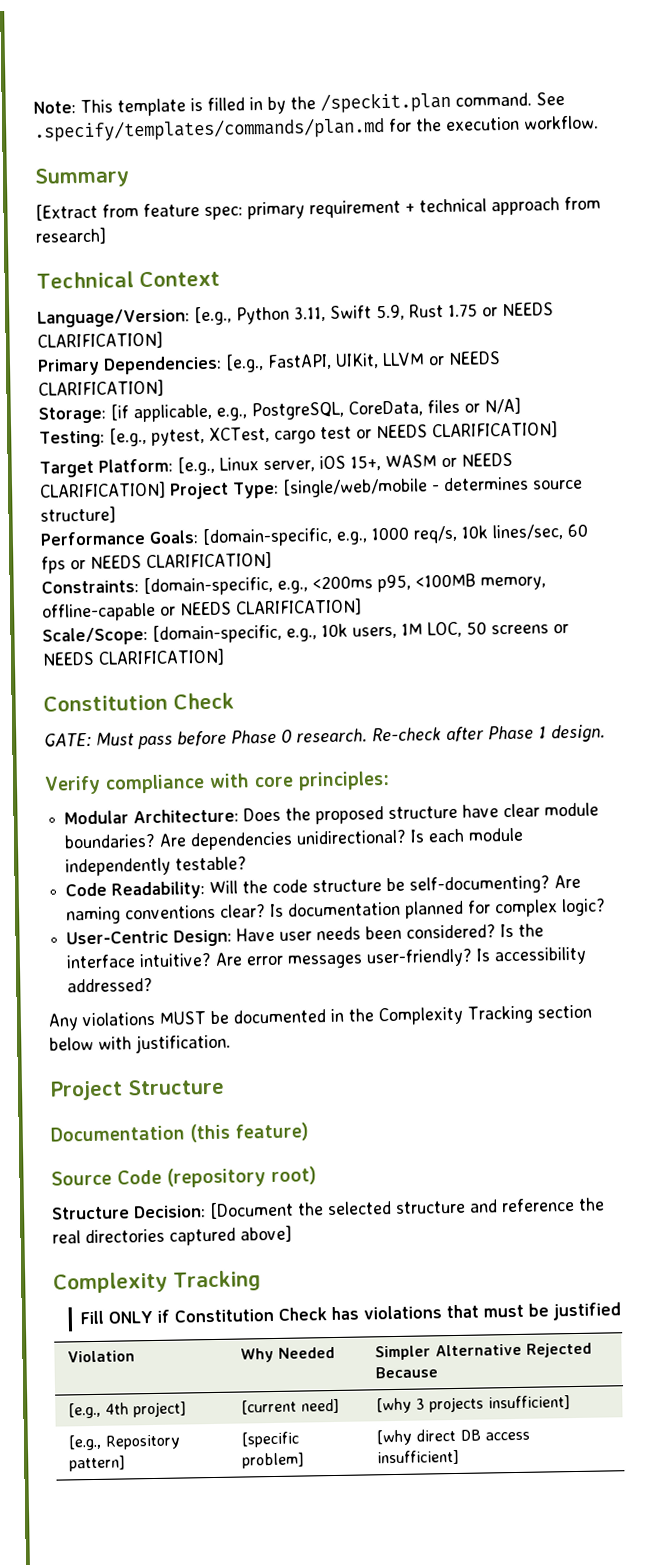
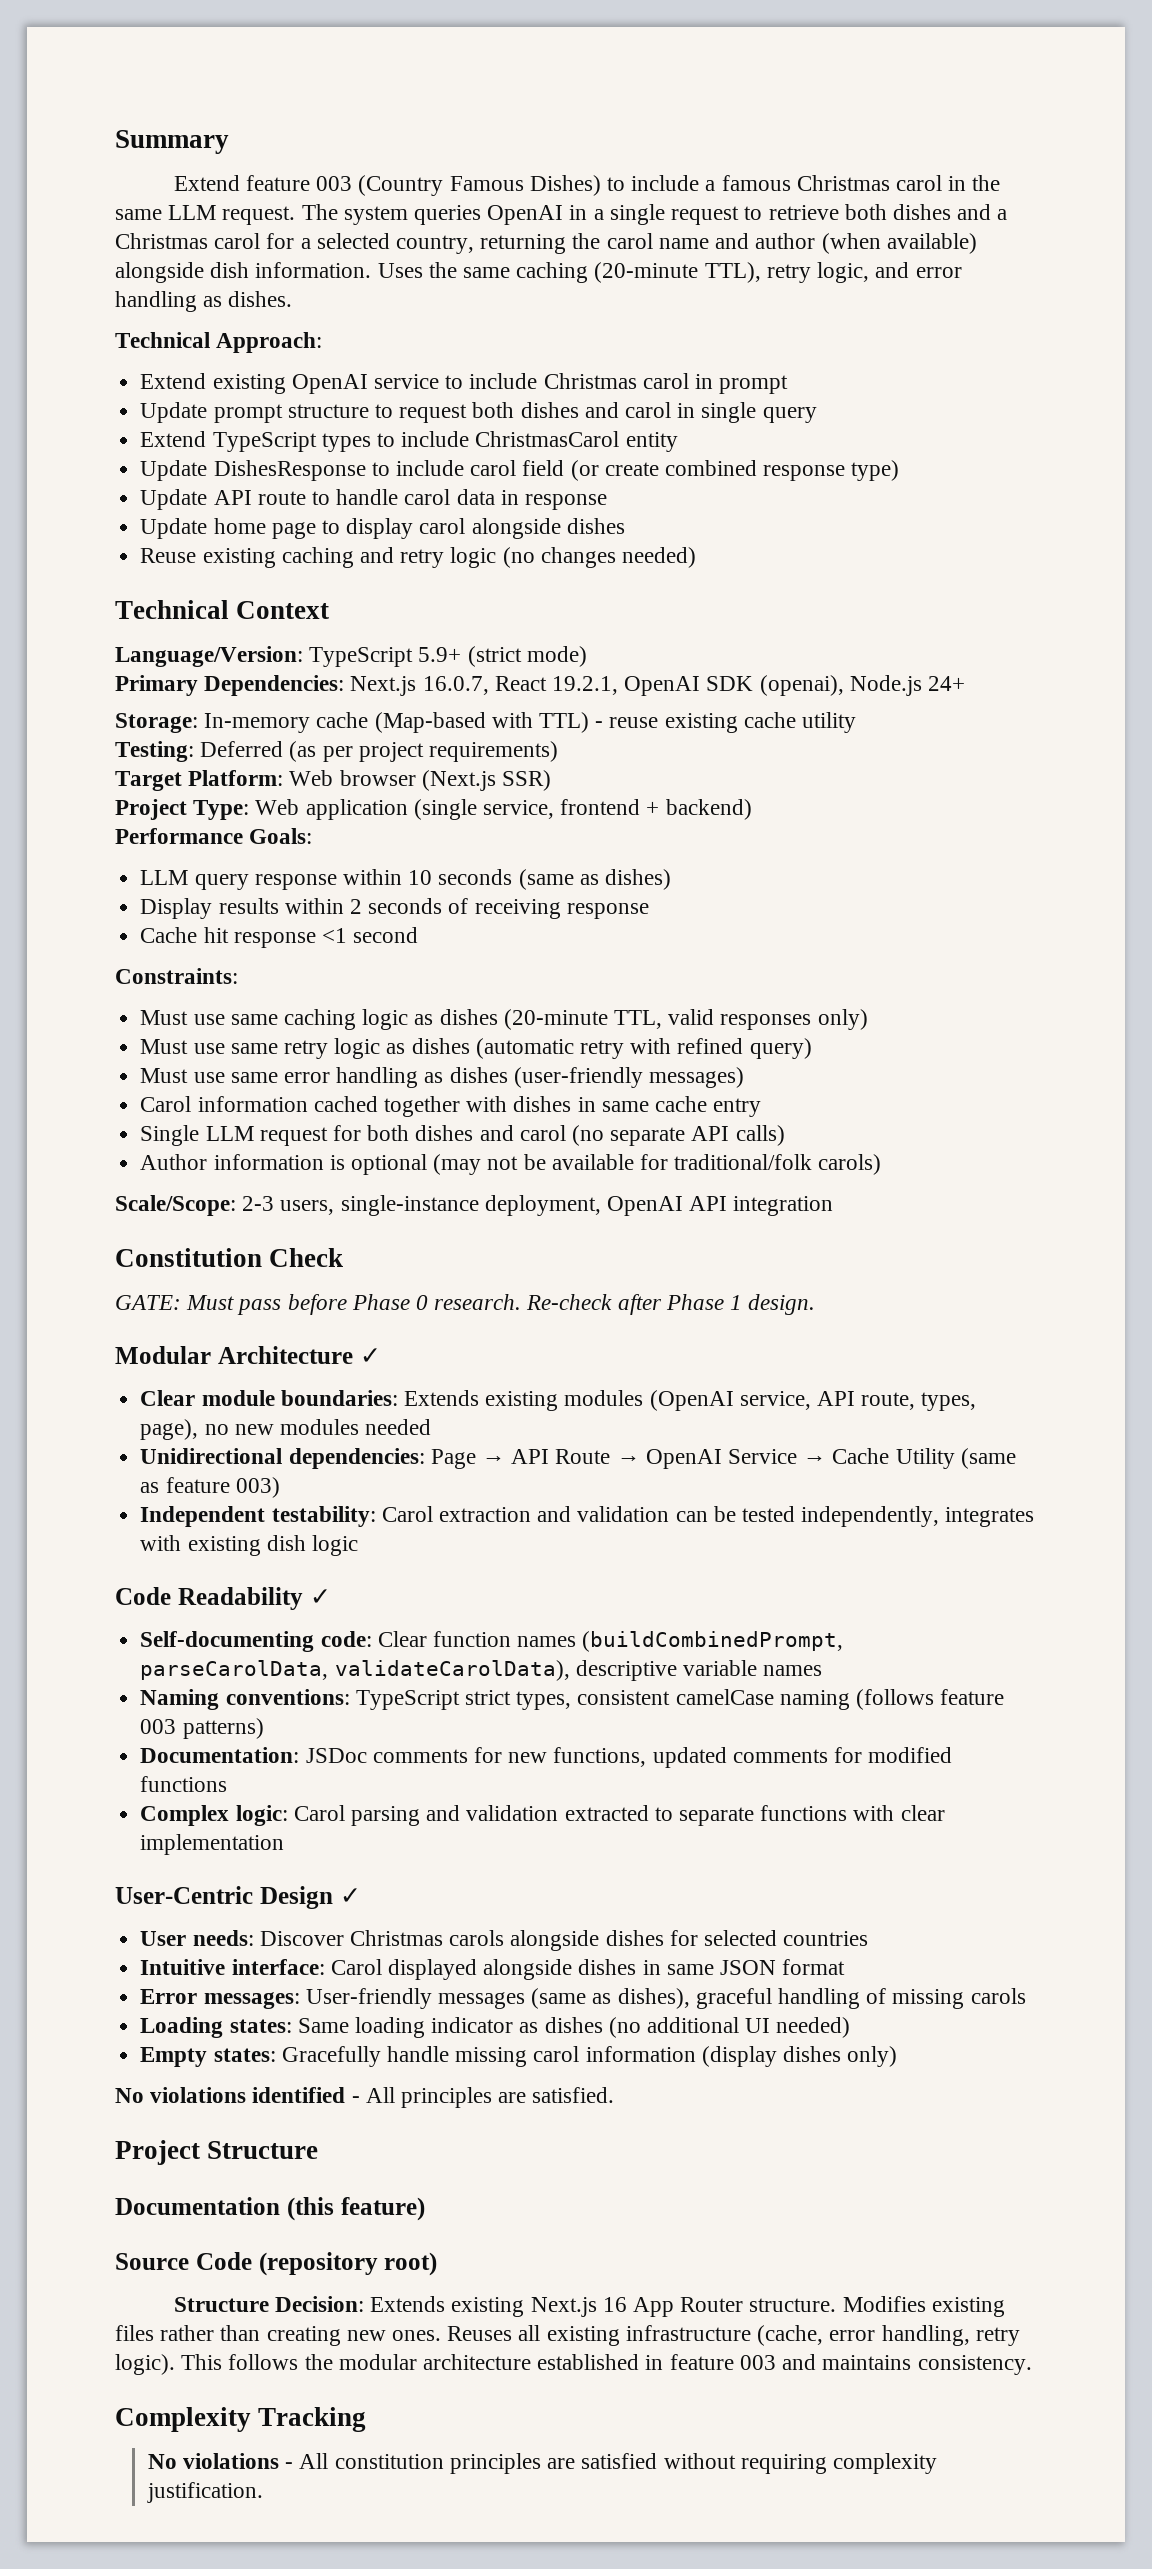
- Note: This template is filled in by the /speckit.plan command. See .specify/templates/commands/plan.md for the execution workflow.
  Summary
- [Extract from feature spec: primary requirement + technical approach from research]
+ Extend feature 003 (Country Famous Dishes) to include a famous Christmas carol in the same LLM request. The system queries OpenAI in a single request to retrieve both dishes and a Christmas carol for a selected country, returning the carol name and author (when available) alongside dish information. Uses the same caching (20-minute TTL), retry logic, and error handling as dishes.
+ Technical Approach:
+ Extend existing OpenAI service to include Christmas carol in prompt
+ Update prompt structure to request both dishes and carol in single query
+ Extend TypeScript types to include ChristmasCarol entity
+ Update DishesResponse to include carol field (or create combined response type)
+ Update API route to handle carol data in response
+ Update home page to display carol alongside dishes
+ Reuse existing caching and retry logic (no changes needed)
  Technical Context
- Language/Version: [e.g., Python 3.11, Swift 5.9, Rust 1.75 or NEEDS CLARIFICATION]
- Primary Dependencies: [e.g., FastAPI, UIKit, LLVM or NEEDS CLARIFICATION]
- Storage: [if applicable, e.g., PostgreSQL, CoreData, files or N/A]
- Testing: [e.g., pytest, XCTest, cargo test or NEEDS CLARIFICATION]
- Target Platform: [e.g., Linux server, iOS 15+, WASM or NEEDS CLARIFICATION] Project Type: [single/web/mobile - determines source structure]
- Performance Goals: [domain-specific, e.g., 1000 req/s, 10k lines/sec, 60 fps or NEEDS CLARIFICATION]
- Constraints: [domain-specific, e.g., <200ms p95, <100MB memory, offline-capable or NEEDS CLARIFICATION]
- Scale/Scope: [domain-specific, e.g., 10k users, 1M LOC, 50 screens or NEEDS CLARIFICATION]
+ Language/Version: TypeScript 5.9+ (strict mode)
+ Primary Dependencies: Next.js 16.0.7, React 19.2.1, OpenAI SDK (openai), Node.js 24+
+ Storage: In-memory cache (Map-based with TTL) - reuse existing cache utility
+ Testing: Deferred (as per project requirements)
+ Target Platform: Web browser (Next.js SSR)
+ Project Type: Web application (single service, frontend + backend)
+ Performance Goals:
+ LLM query response within 10 seconds (same as dishes)
+ Display results within 2 seconds of receiving response
+ Cache hit response <1 second
+ Constraints:
+ Must use same caching logic as dishes (20-minute TTL, valid responses only)
+ Must use same retry logic as dishes (automatic retry with refined query)
+ Must use same error handling as dishes (user-friendly messages)
+ Carol information cached together with dishes in same cache entry
+ Single LLM request for both dishes and carol (no separate API calls)
+ Author information is optional (may not be available for traditional/folk carols)
+ Scale/Scope: 2-3 users, single-instance deployment, OpenAI API integration
- Verify compliance with core principles:
- Modular Architecture: Does the proposed structure have clear module boundaries? Are dependencies unidirectional? Is each module independently testable?
- Code Readability: Will the code structure be self-documenting? Are naming conventions clear? Is documentation planned for complex logic?
- User-Centric Design: Have user needs been considered? Is the interface intuitive? Are error messages user-friendly? Is accessibility addressed?
- Any violations MUST be documented in the Complexity Tracking section below with justification.
+ Modular Architecture ✓
+ Clear module boundaries: Extends existing modules (OpenAI service, API route, types, page), no new modules needed
+ Unidirectional dependencies: Page → API Route → OpenAI Service → Cache Utility (same as feature 003)
+ Independent testability: Carol extraction and validation can be tested independently, integrates with existing dish logic
+ Code Readability ✓
+ Self-documenting code: Clear function names (buildCombinedPrompt, parseCarolData, validateCarolData), descriptive variable names
+ Naming conventions: TypeScript strict types, consistent camelCase naming (follows feature 003 patterns)
+ Documentation: JSDoc comments for new functions, updated comments for modified functions
+ Complex logic: Carol parsing and validation extracted to separate functions with clear implementation
+ User-Centric Design ✓
+ User needs: Discover Christmas carols alongside dishes for selected countries
+ Intuitive interface: Carol displayed alongside dishes in same JSON format
+ Error messages: User-friendly messages (same as dishes), graceful handling of missing carols
+ Loading states: Same loading indicator as dishes (no additional UI needed)
+ Empty states: Gracefully handle missing carol information (display dishes only)
+ No violations identified - All principles are satisfied.
- Structure Decision: [Document the selected structure and reference the real directories captured above]
+ Structure Decision: Extends existing Next.js 16 App Router structure. Modifies existing files rather than creating new ones. Reuses all existing infrastructure (cache, error handling, retry logic). This follows the modular architecture established in feature 003 and maintains consistency.
  Complexity Tracking
- Fill ONLY if Constitution Check has violations that must be justified
- Violation | Why Needed | Simpler Alternative Rejected Because
- [e.g., 4th project] | [current need] | [why 3 projects insufficient]
- [e.g., Repository pattern] | [specific problem] | [why direct DB access insufficient]
+ No violations - All constitution principles are satisfied without requiring complexity justification.

